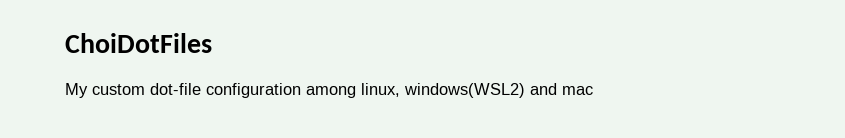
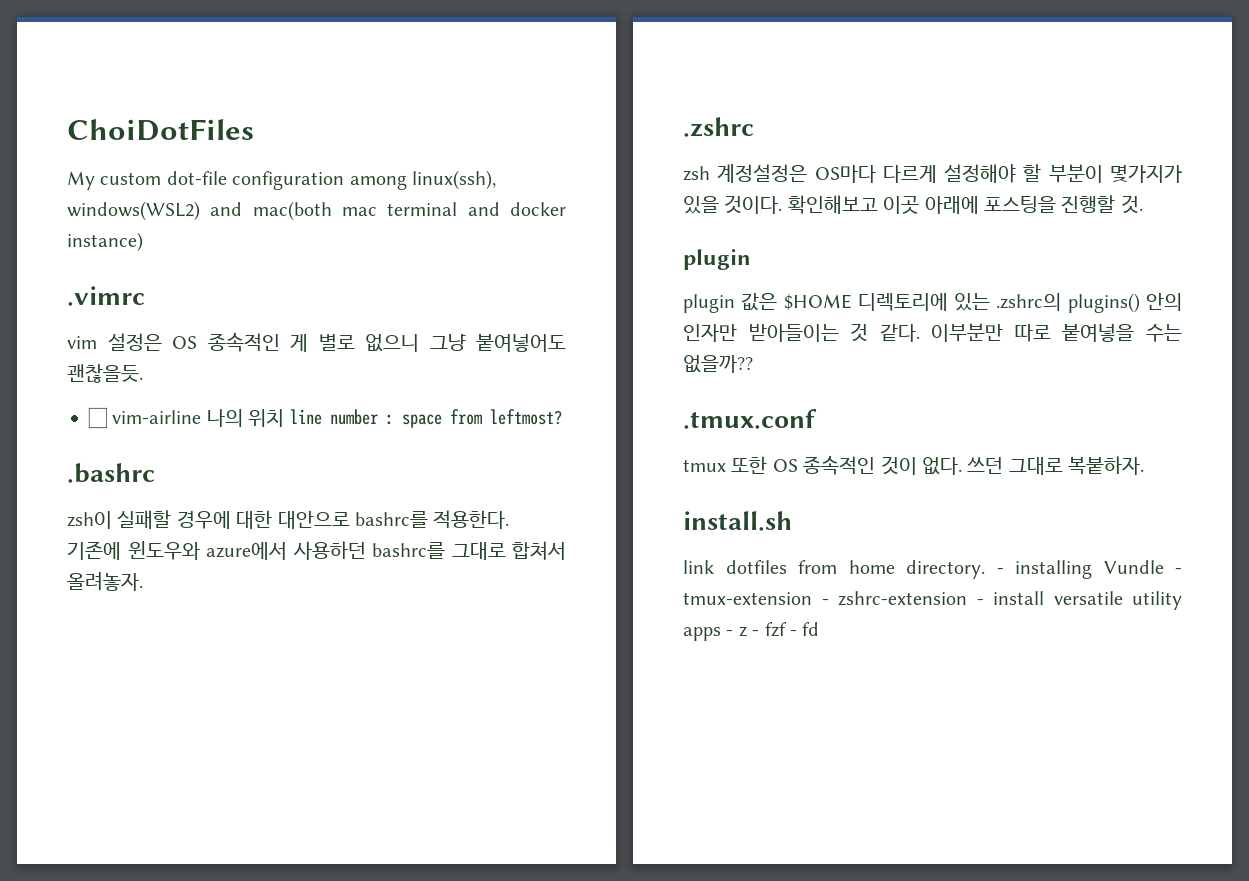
- My custom dot-file configuration among linux, windows(WSL2) and mac
+ My custom dot-file configuration among linux(ssh), windows(WSL2) and mac(both mac terminal and docker instance)
+ .vimrc
+ vim 설정은 OS 종속적인 게 별로 없으니 그냥 붙여넣어도 괜찮을듯.
+ ☐ vim-airline 나의 위치 line number : space from leftmost?
+ .bashrc
+ zsh이 실패할 경우에 대한 대안으로 bashrc를 적용한다. 기존에 윈도우와 azure에서 사용하던 bashrc를 그대로 합쳐서 올려놓자.
+ .zshrc
+ zsh 계정설정은 OS마다 다르게 설정해야 할 부분이 몇가지가 있을 것이다. 확인해보고 이곳 아래에 포스팅을 진행할 것.
+ plugin
+ plugin 값은 $HOME 디렉토리에 있는 .zshrc의 plugins() 안의 인자만 받아들이는 것 같다. 이부분만 따로 붙여넣을 수는 없을까??
+ .tmux.conf
+ tmux 또한 OS 종속적인 것이 없다. 쓰던 그대로 복붙하자.
+ install.sh
+ link dotfiles from home directory. - installing Vundle - tmux-extension - zshrc-extension - install versatile utility apps - z - fzf - fd

